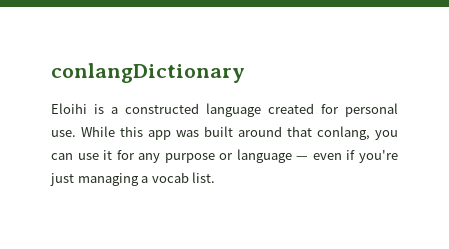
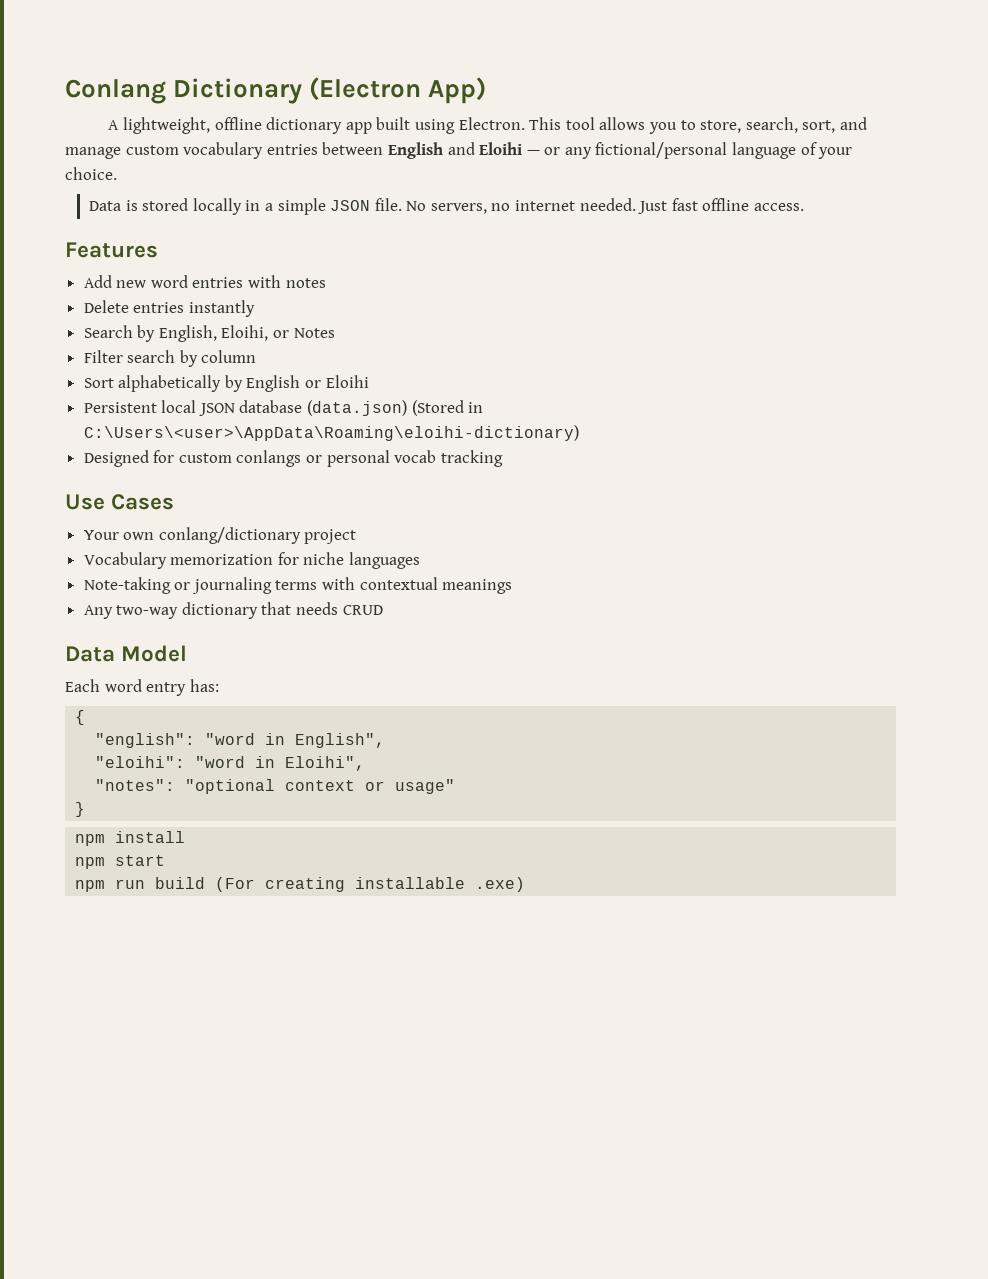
- conlangDictionary
- Eloihi is a constructed language created for personal use. While this app was built around that conlang, you can use it for any purpose or language — even if you're just managing a vocab list.
+ Conlang Dictionary (Electron App)
+ A lightweight, offline dictionary app built using Electron. This tool allows you to store, search, sort, and manage custom vocabulary entries between English and Eloihi — or any fictional/personal language of your choice.
+ Data is stored locally in a simple JSON file. No servers, no internet needed. Just fast offline access.
+ Features
+ Add new word entries with notes
+ Delete entries instantly
+ Search by English, Eloihi, or Notes
+ Filter search by column
+ Sort alphabetically by English or Eloihi
+ Persistent local JSON database (data.json) (Stored in C:\Users\<user>\AppData\Roaming\eloihi-dictionary)
+ Designed for custom conlangs or personal vocab tracking
+ Use Cases
+ Your own conlang/dictionary project
+ Vocabulary memorization for niche languages
+ Note-taking or journaling terms with contextual meanings
+ Any two-way dictionary that needs CRUD
+ Data Model
+ Each word entry has:
+ {
+ "english": "word in English",
+ "eloihi": "word in Eloihi",
+ "notes": "optional context or usage"
+ }
+ npm install
+ npm start
+ npm run build (For creating installable .exe)

